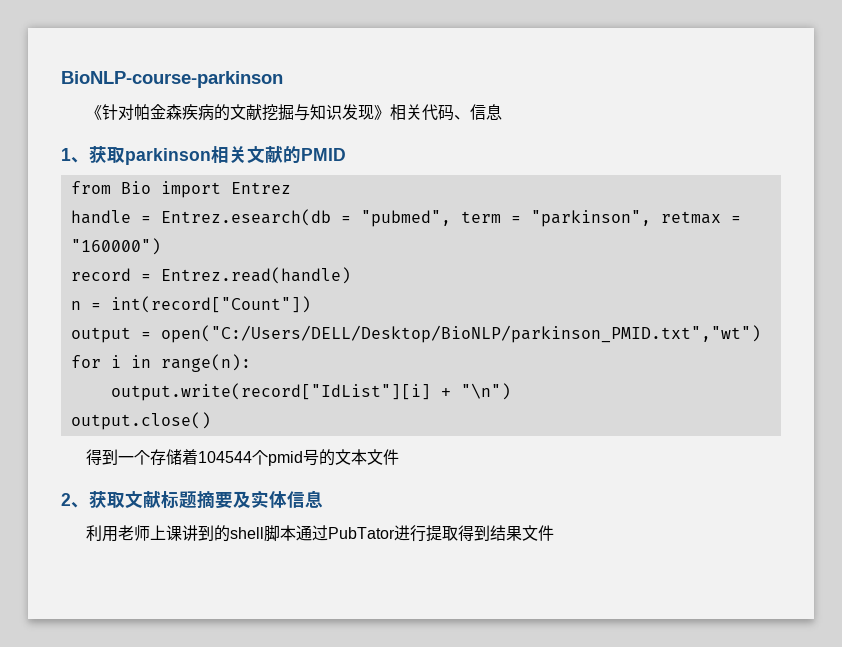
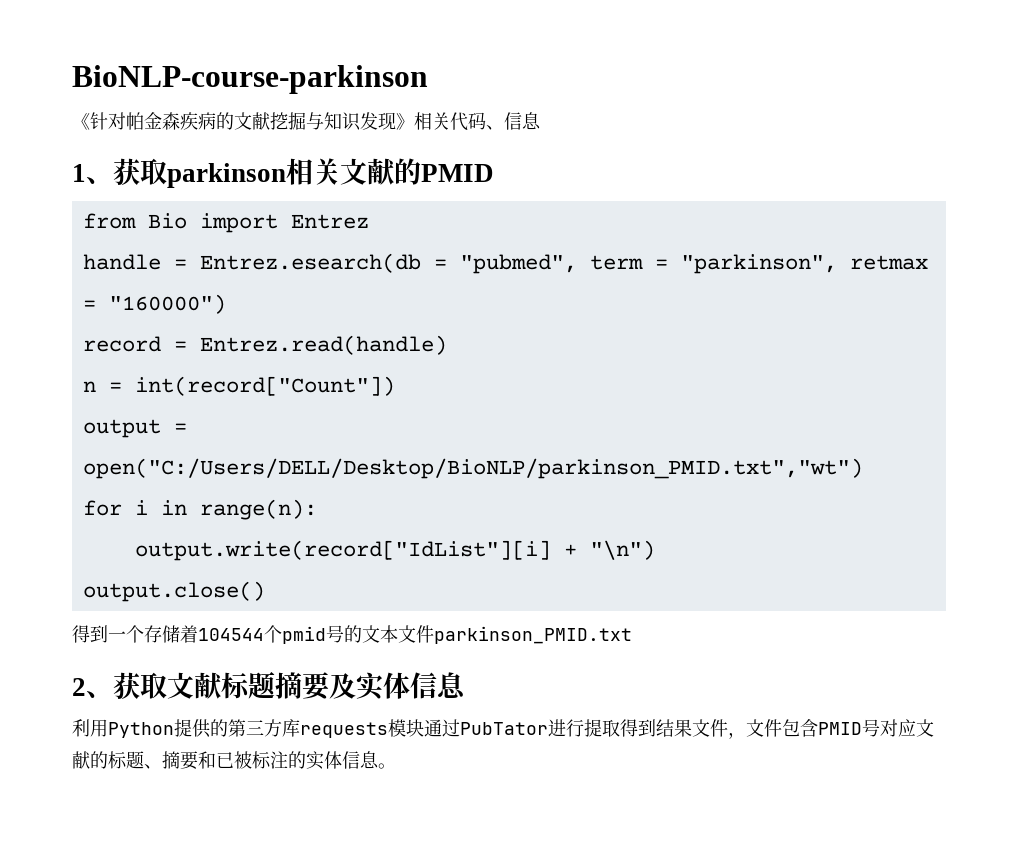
- 得到一个存储着104544个pmid号的文本文件
+ 得到一个存储着104544个pmid号的文本文件parkinson_PMID.txt
- 利用老师上课讲到的shell脚本通过PubTator进行提取得到结果文件
+ 利用Python提供的第三方库requests模块通过PubTator进行提取得到结果文件，文件包含PMID号对应文献的标题、摘要和已被标注的实体信息。

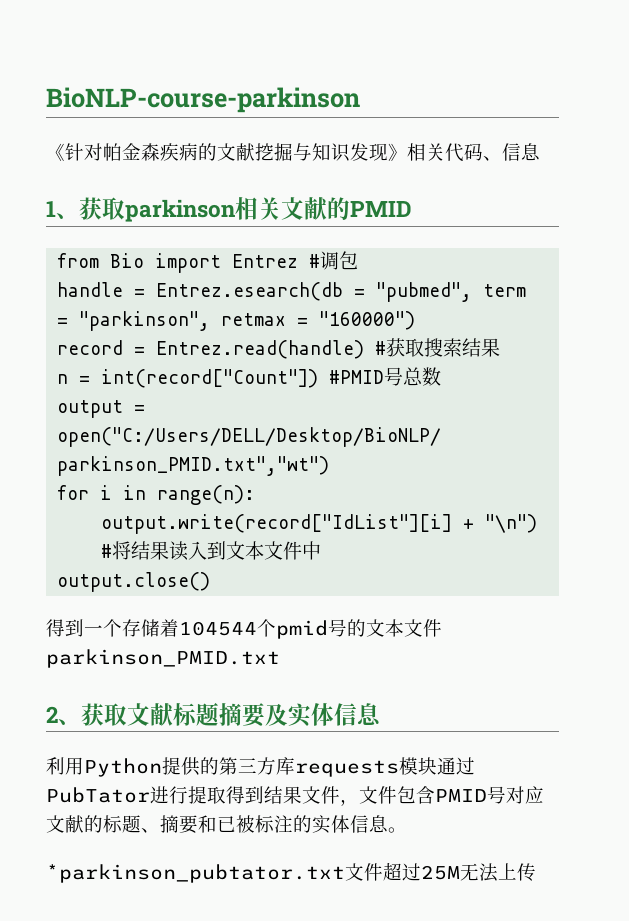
- from Bio import Entrez
+ from Bio import Entrez #调包
- record = Entrez.read(handle)
+ record = Entrez.read(handle) #获取搜索结果
- n = int(record["Count"])
+ n = int(record["Count"]) #PMID号总数
- output.write(record["IdList"][i] + "\n")
+ output.write(record["IdList"][i] + "\n") #将结果读入到文本文件中
+ *parkinson_pubtator.txt文件超过25M无法上传

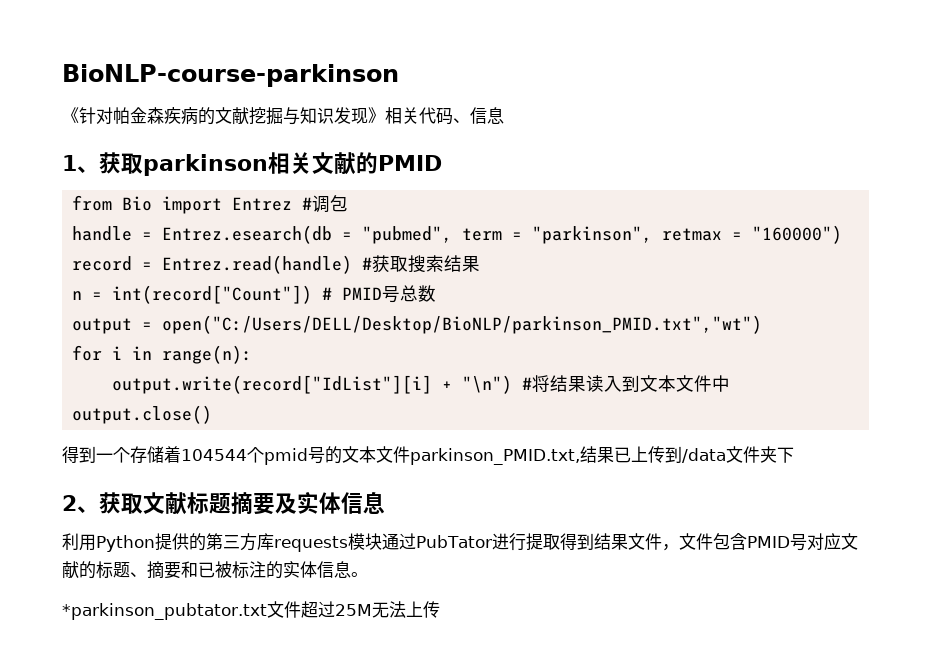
- n = int(record["Count"]) #PMID号总数
+ n = int(record["Count"]) # PMID号总数
- 得到一个存储着104544个pmid号的文本文件parkinson_PMID.txt
+ 得到一个存储着104544个pmid号的文本文件parkinson_PMID.txt,结果已上传到/data文件夹下

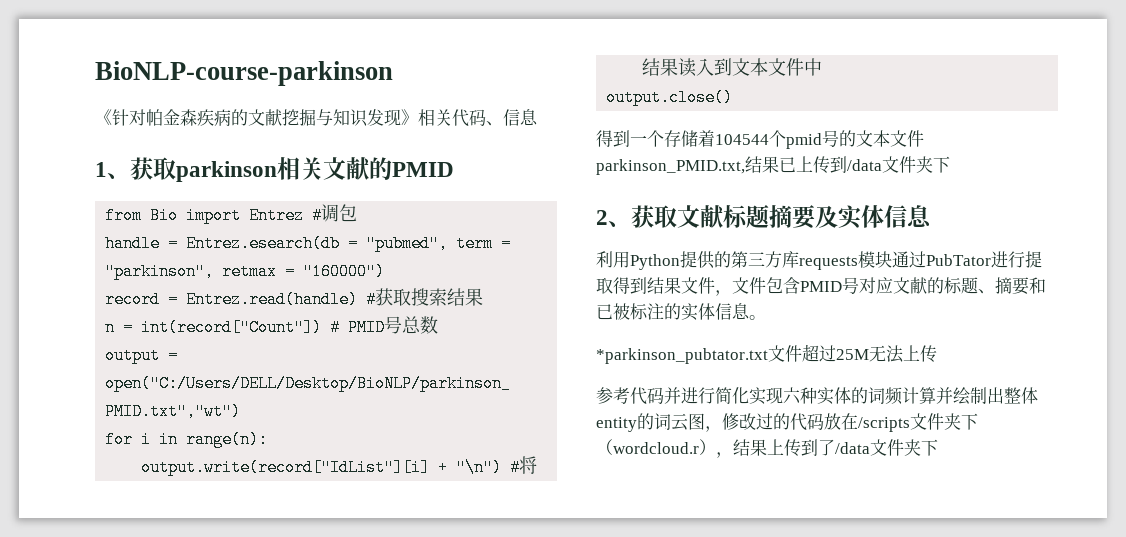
+ 参考代码并进行简化实现六种实体的词频计算并绘制出整体entity的词云图，修改过的代码放在/scripts文件夹下（wordcloud.r），结果上传到了/data文件夹下

